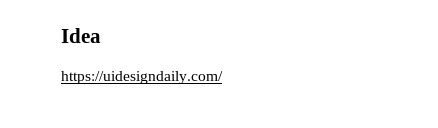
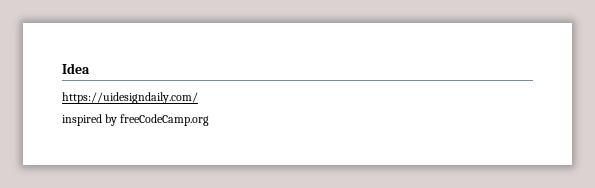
+ inspired by freeCodeCamp.org

